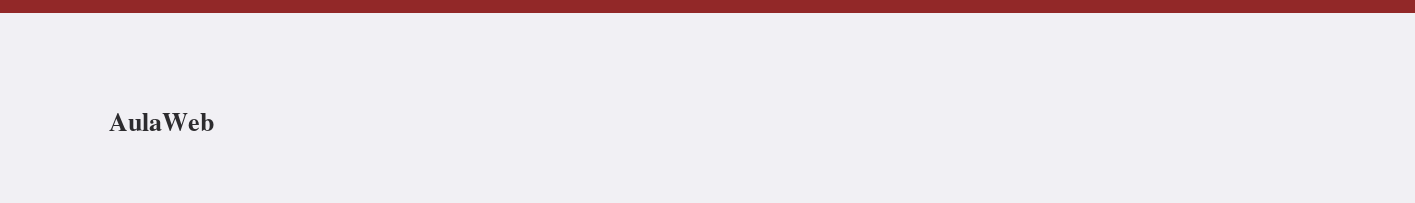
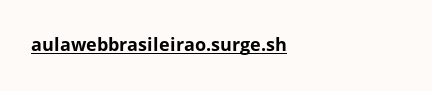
- AulaWeb
+ aulawebbrasileirao.surge.sh

